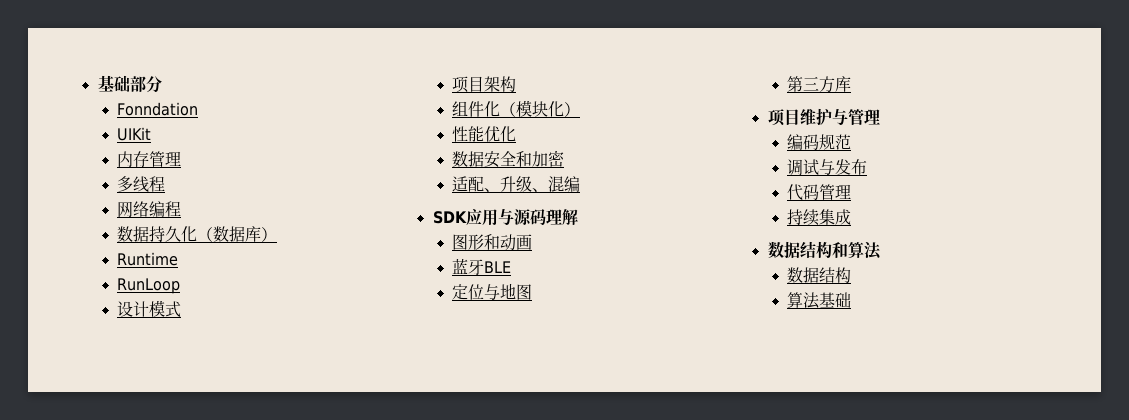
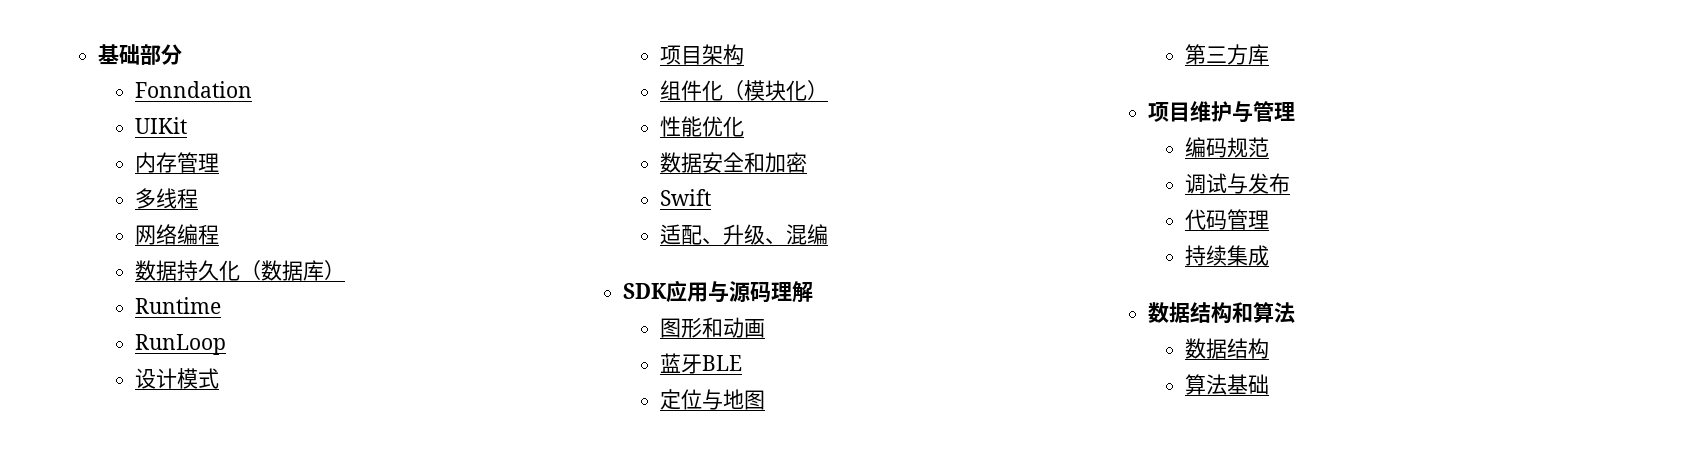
+ Swift

